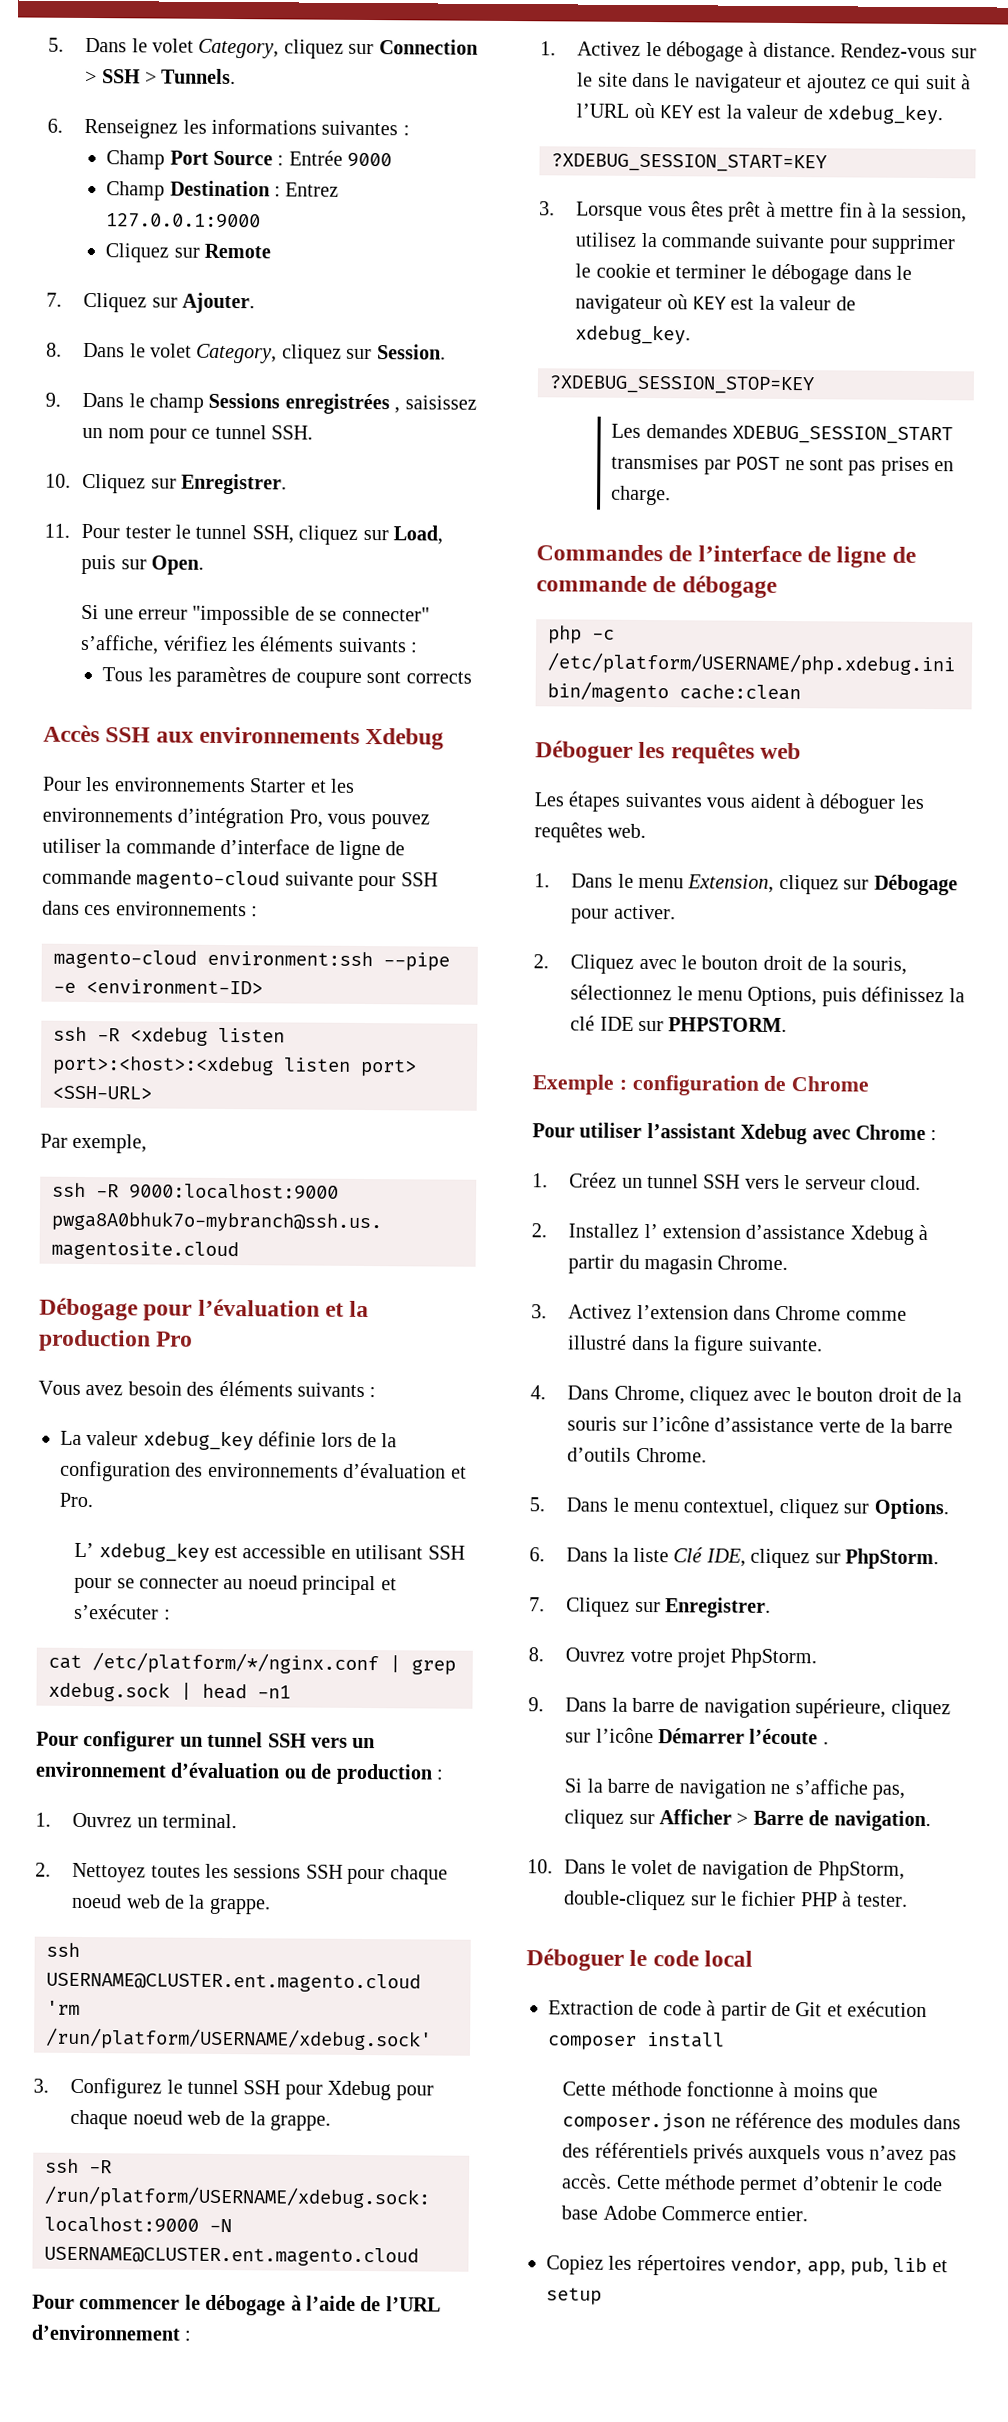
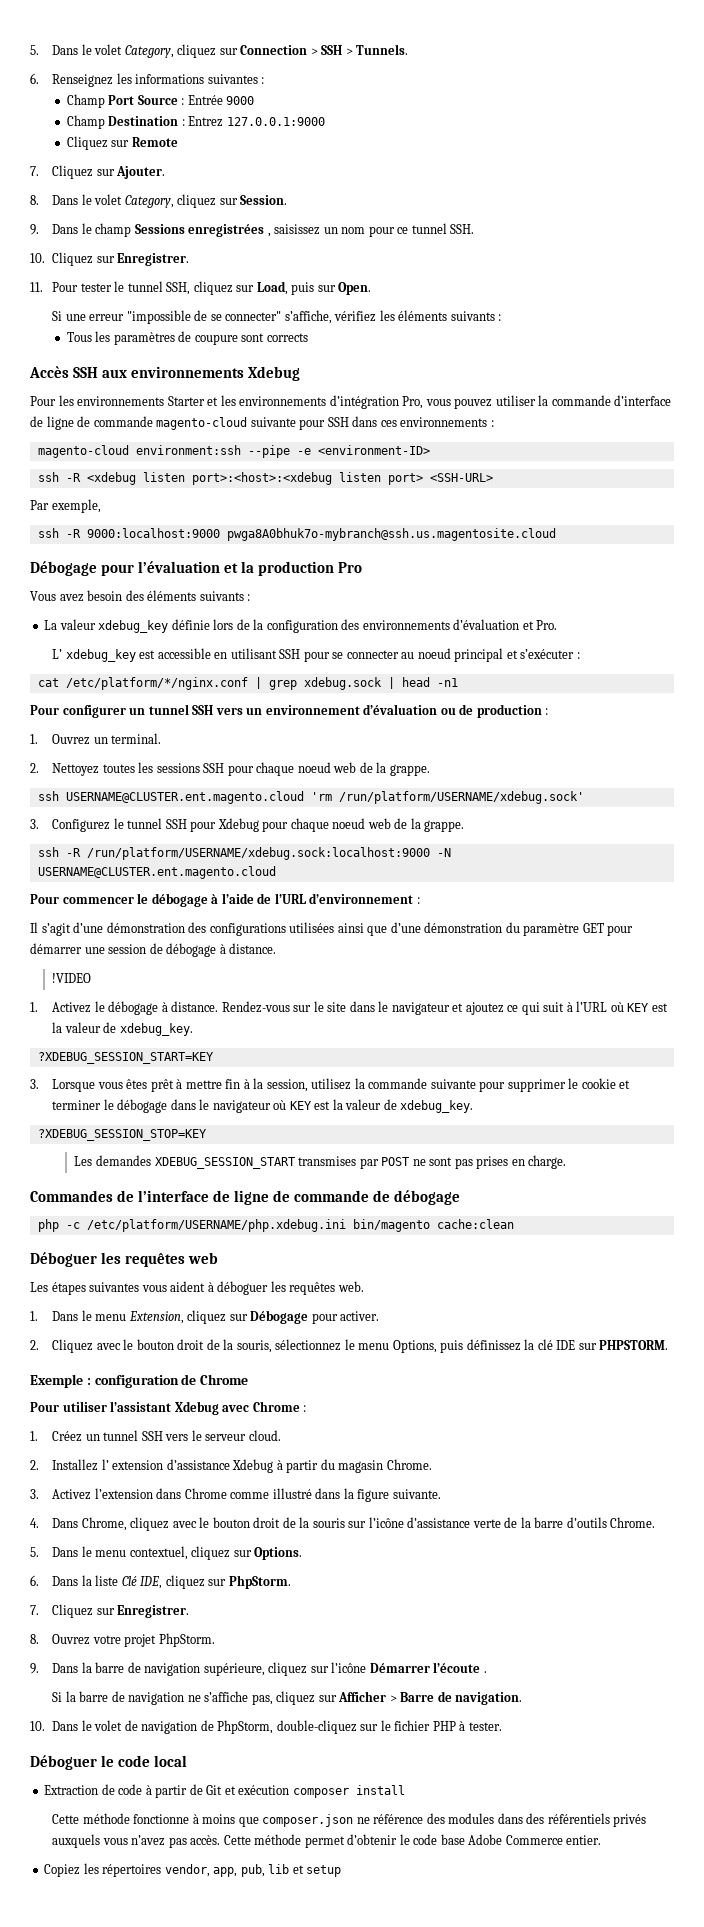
+ Il s’agit d’une démonstration des configurations utilisées ainsi que d’une démonstration du paramètre GET pour démarrer une session de débogage à distance.
+ !VIDEO

